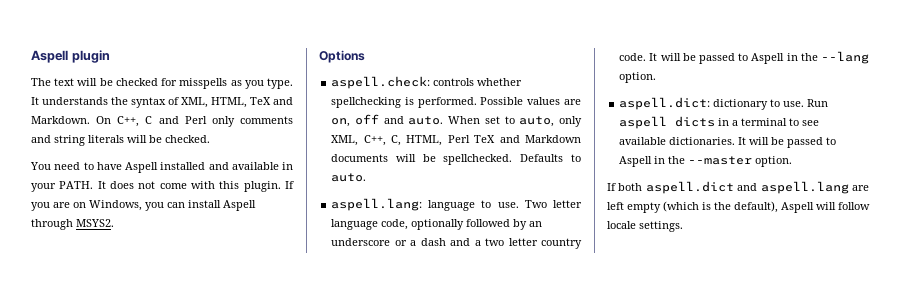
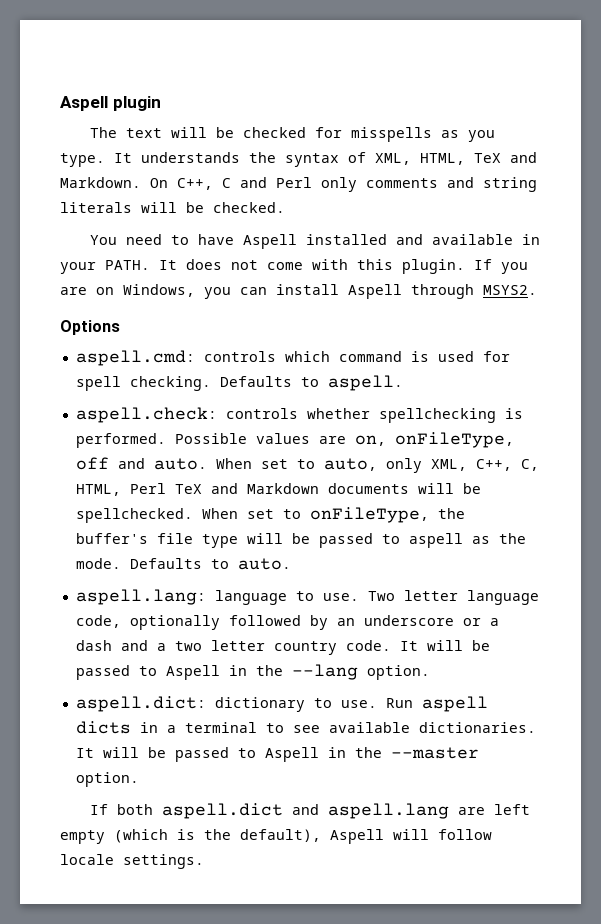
+ aspell.cmd: controls which command is used for spell checking. Defaults to aspell.
- Possible values are on, off and auto.
+ Possible values are on, onFileType, off and auto.
+ When set to onFileType, the buffer's file type will be passed to aspell as the mode.

